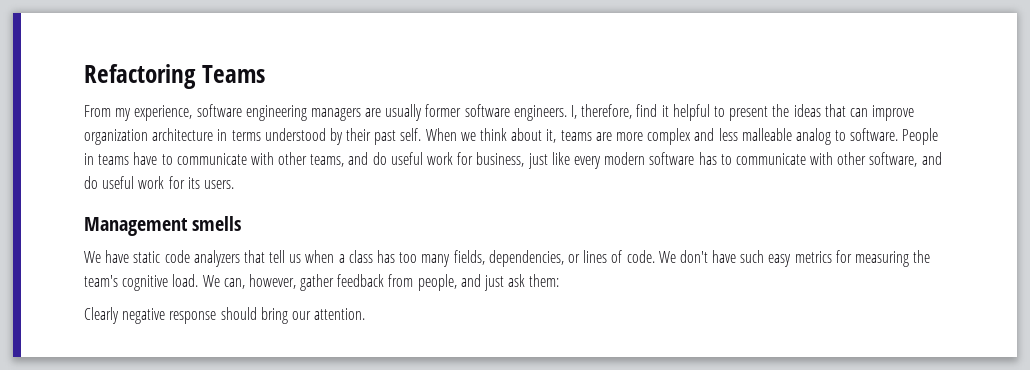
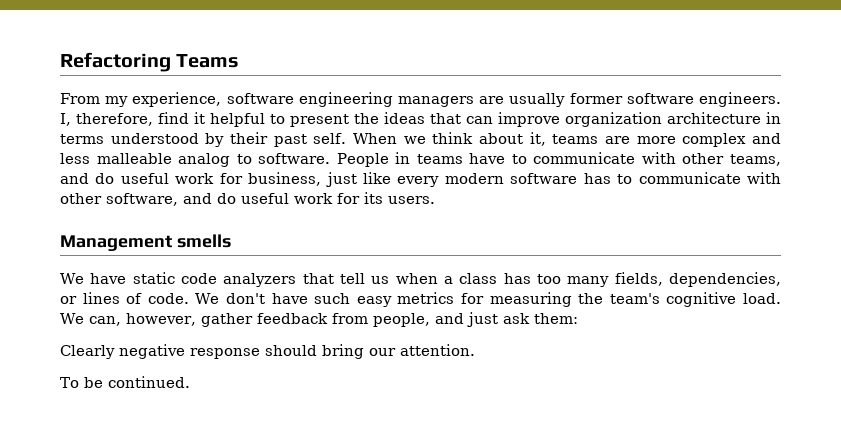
+ To be continued.

